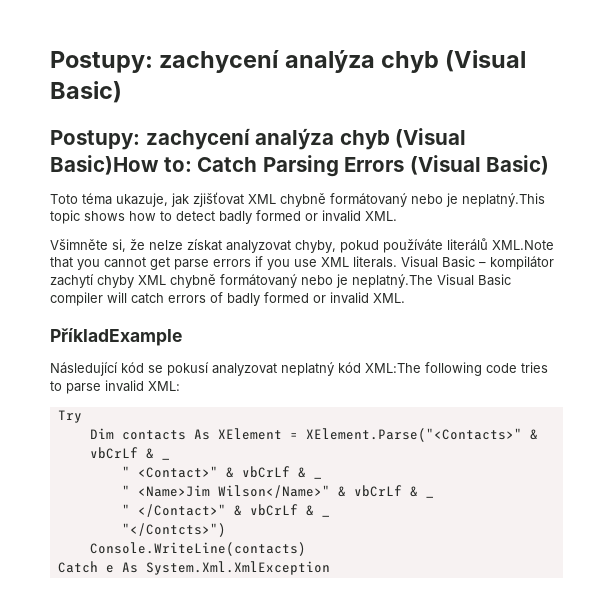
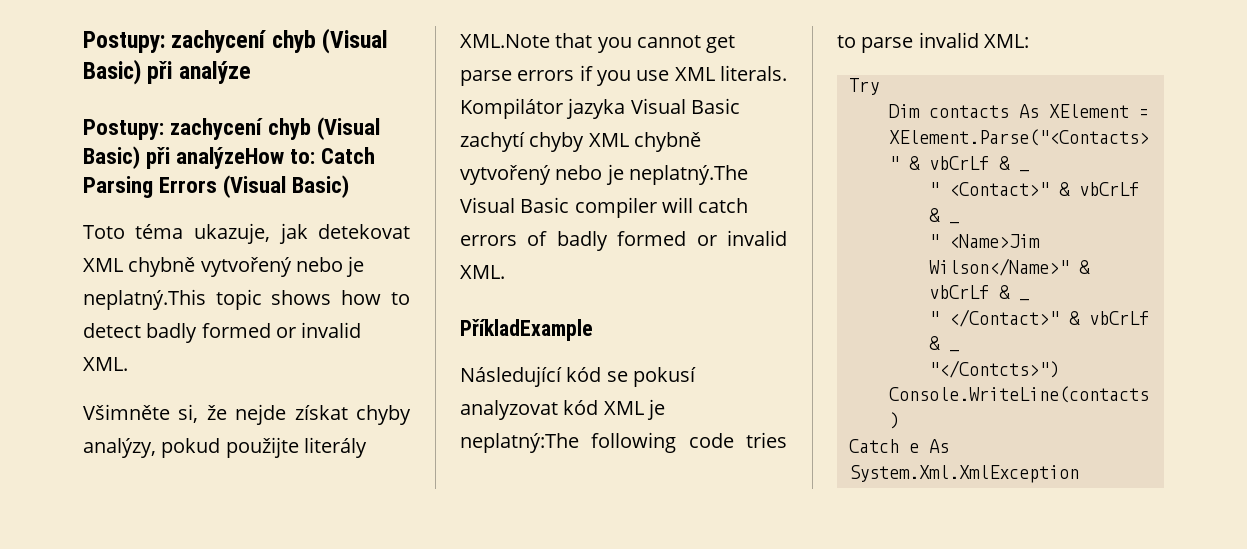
- Postupy: zachycení analýza chyb (Visual Basic)
- Postupy: zachycení analýza chyb (Visual Basic)How to: Catch Parsing Errors (Visual Basic)
+ Postupy: zachycení chyb (Visual Basic) při analýze
+ Postupy: zachycení chyb (Visual Basic) při analýzeHow to: Catch Parsing Errors (Visual Basic)
- Toto téma ukazuje, jak zjišťovat XML chybně formátovaný nebo je neplatný.This topic shows how to detect badly formed or invalid XML.
+ Toto téma ukazuje, jak detekovat XML chybně vytvořený nebo je neplatný.This topic shows how to detect badly formed or invalid XML.
- Všimněte si, že nelze získat analyzovat chyby, pokud používáte literálů XML.Note that you cannot get parse errors if you use XML literals.
+ Všimněte si, že nejde získat chyby analýzy, pokud použijte literály XML.Note that you cannot get parse errors if you use XML literals.
- Visual Basic – kompilátor zachytí chyby XML chybně formátovaný nebo je neplatný.The Visual Basic compiler will catch errors of badly formed or invalid XML.
+ Kompilátor jazyka Visual Basic zachytí chyby XML chybně vytvořený nebo je neplatný.The Visual Basic compiler will catch errors of badly formed or invalid XML.
- Následující kód se pokusí analyzovat neplatný kód XML:The following code tries to parse invalid XML:
+ Následující kód se pokusí analyzovat kód XML je neplatný:The following code tries to parse invalid XML:

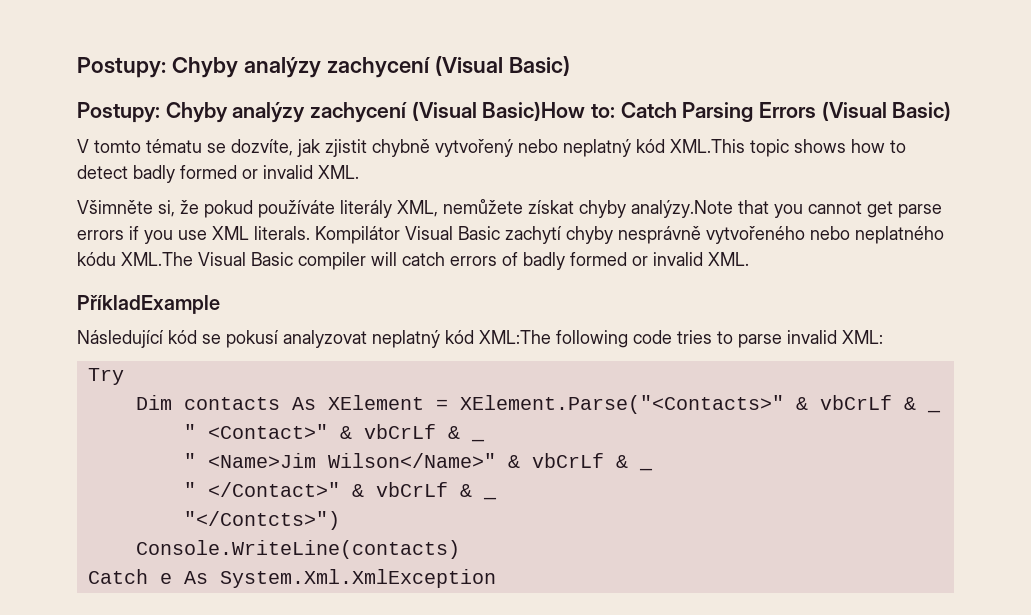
- Postupy: zachycení chyb (Visual Basic) při analýze
- Postupy: zachycení chyb (Visual Basic) při analýzeHow to: Catch Parsing Errors (Visual Basic)
+ Postupy: Chyby analýzy zachycení (Visual Basic)
+ Postupy: Chyby analýzy zachycení (Visual Basic)How to: Catch Parsing Errors (Visual Basic)
- Toto téma ukazuje, jak detekovat XML chybně vytvořený nebo je neplatný.This topic shows how to detect badly formed or invalid XML.
+ V tomto tématu se dozvíte, jak zjistit chybně vytvořený nebo neplatný kód XML.This topic shows how to detect badly formed or invalid XML.
- Všimněte si, že nejde získat chyby analýzy, pokud použijte literály XML.Note that you cannot get parse errors if you use XML literals.
+ Všimněte si, že pokud používáte literály XML, nemůžete získat chyby analýzy.Note that you cannot get parse errors if you use XML literals.
- Kompilátor jazyka Visual Basic zachytí chyby XML chybně vytvořený nebo je neplatný.The Visual Basic compiler will catch errors of badly formed or invalid XML.
+ Kompilátor Visual Basic zachytí chyby nesprávně vytvořeného nebo neplatného kódu XML.The Visual Basic compiler will catch errors of badly formed or invalid XML.
- Následující kód se pokusí analyzovat kód XML je neplatný:The following code tries to parse invalid XML:
+ Následující kód se pokusí analyzovat neplatný kód XML:The following code tries to parse invalid XML:

